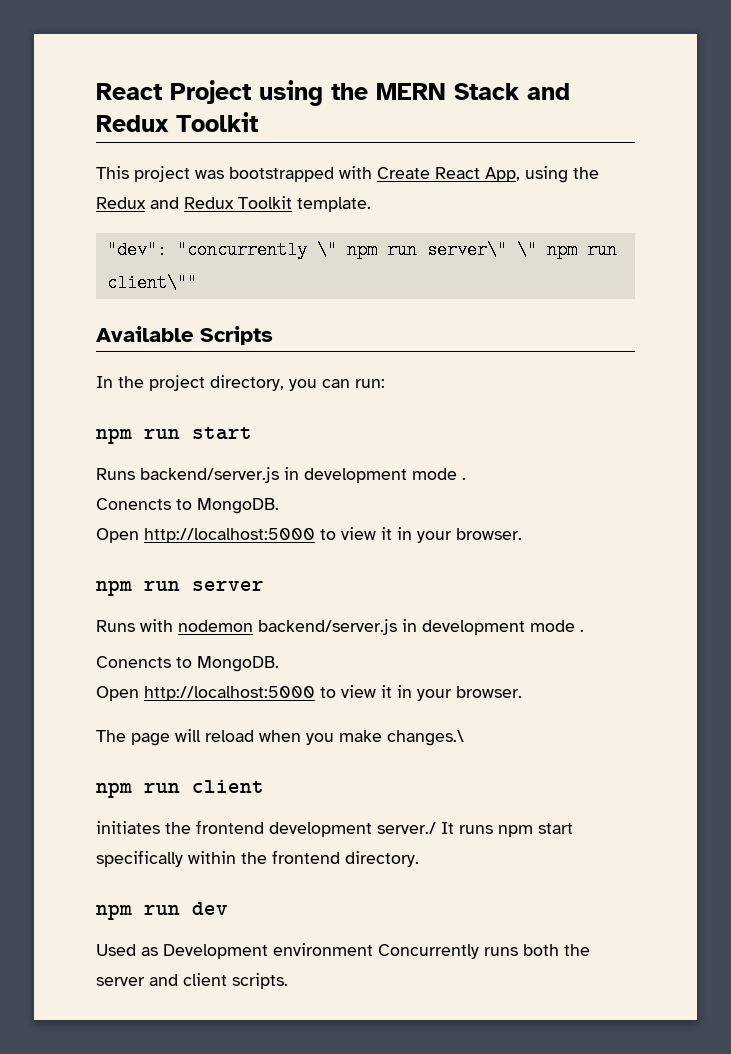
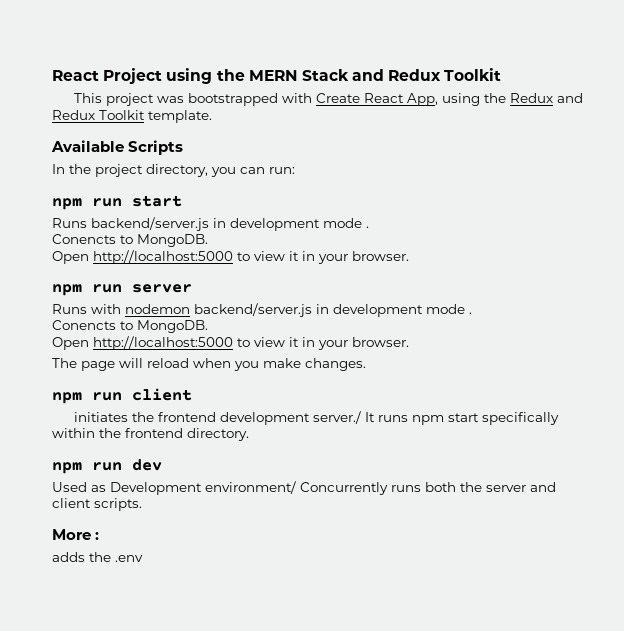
- "dev": "concurrently \" npm run server\" \" npm run client\""
- The page will reload when you make changes.\
+ The page will reload when you make changes.
- Used as Development environment Concurrently runs both the server and client scripts.
+ Used as Development environment/ Concurrently runs both the server and client scripts.
+ More :
+ adds the .env

